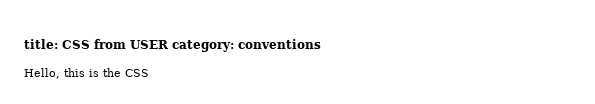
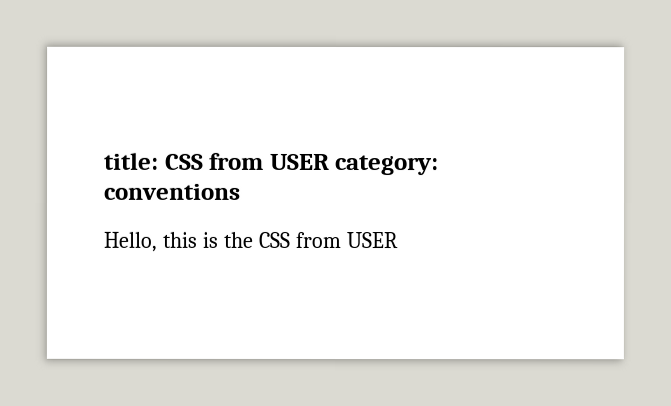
- Hello, this is the CSS
+ Hello, this is the CSS from USER

